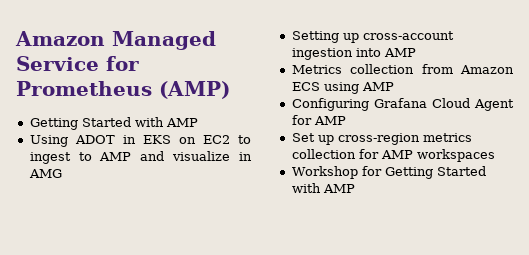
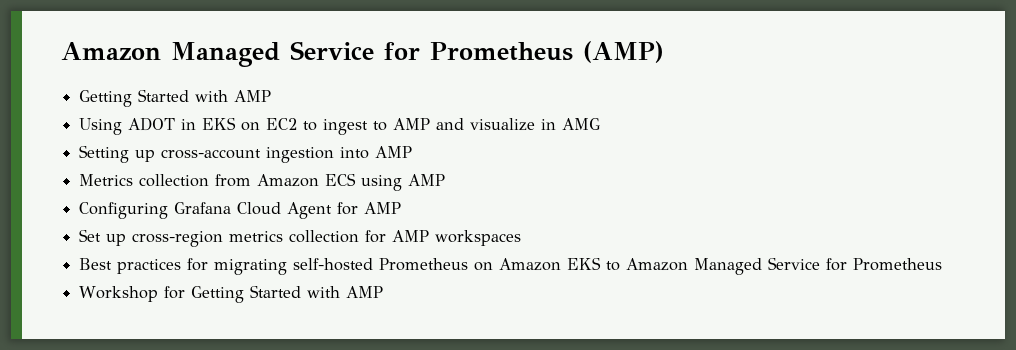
+ Best practices for migrating self-hosted Prometheus on Amazon EKS to Amazon Managed Service for Prometheus

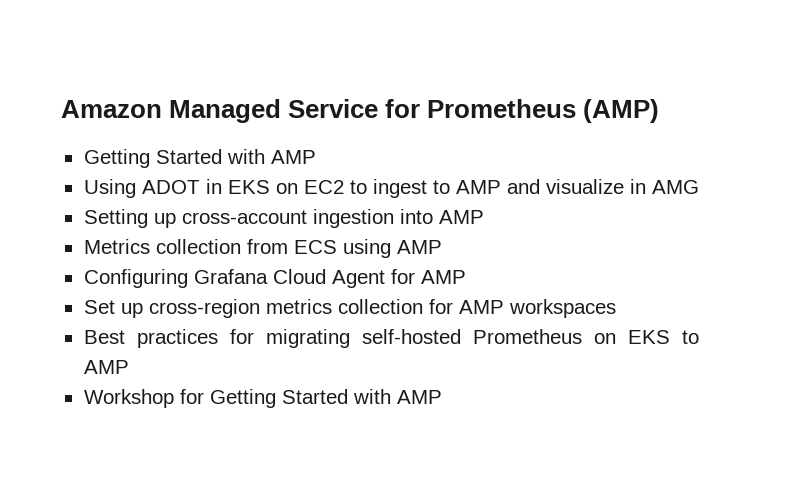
- Metrics collection from Amazon ECS using AMP
+ Metrics collection from ECS using AMP
- Best practices for migrating self-hosted Prometheus on Amazon EKS to Amazon Managed Service for Prometheus
+ Best practices for migrating self-hosted Prometheus on EKS to AMP

